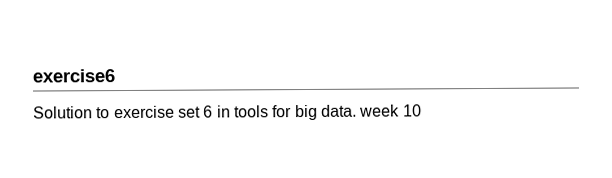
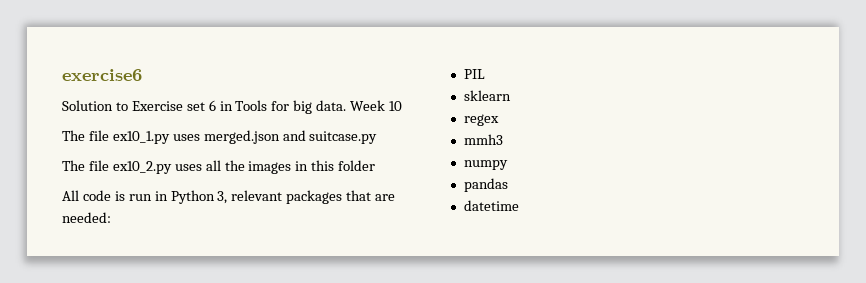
- Solution to exercise set 6 in tools for big data. week 10
+ Solution to Exercise set 6 in Tools for big data. Week 10
+ The file ex10_1.py uses merged.json and suitcase.py
+ The file ex10_2.py uses all the images in this folder
+ All code is run in Python 3, relevant packages that are needed:
+ PIL
+ sklearn
+ regex
+ mmh3
+ numpy
+ pandas
+ datetime

